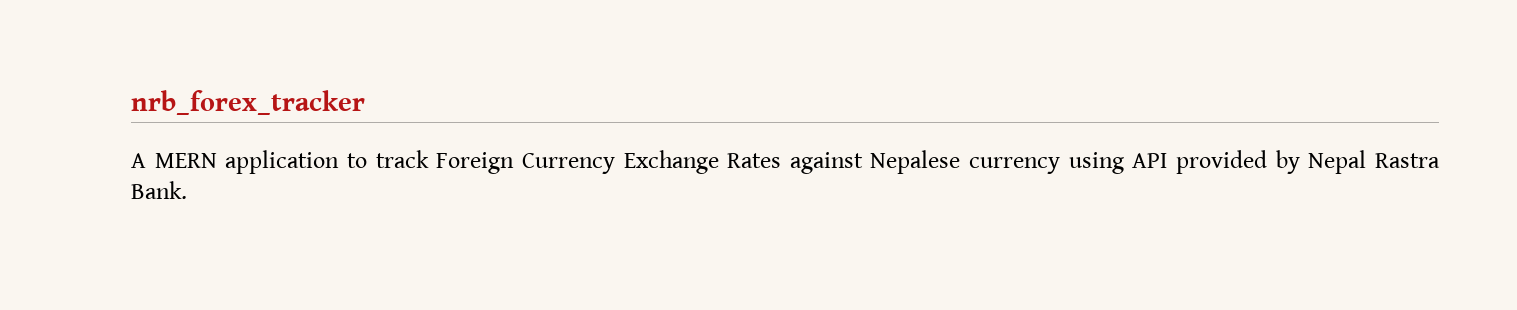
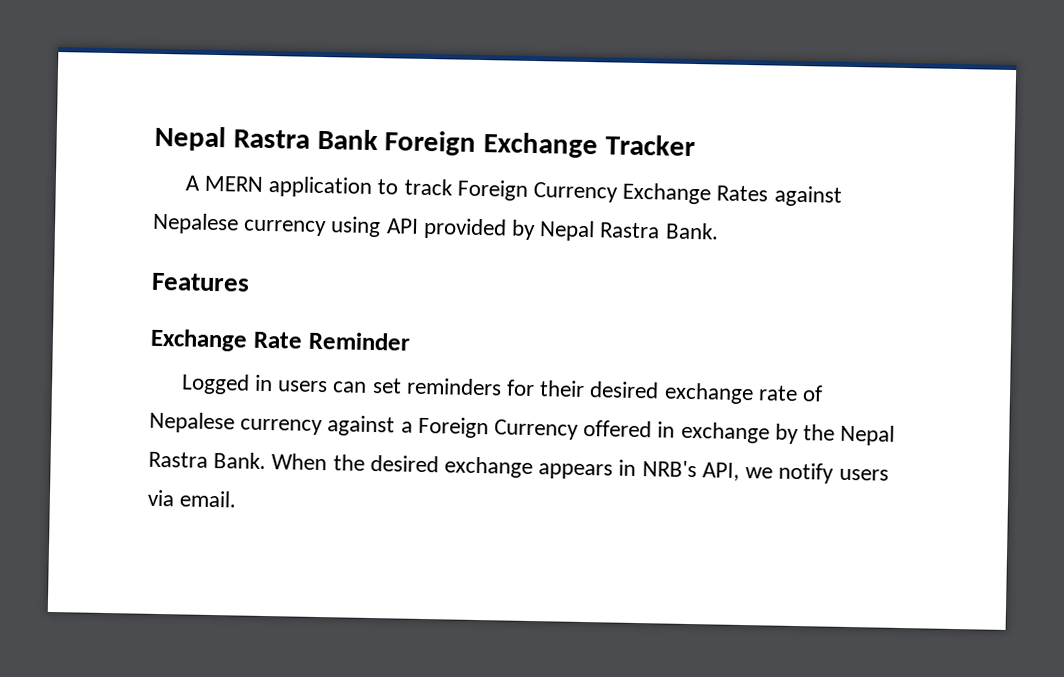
- nrb_forex_tracker
+ Nepal Rastra Bank Foreign Exchange Tracker
+ Features
+ Exchange Rate Reminder
+ Logged in users can set reminders for their desired exchange rate of Nepalese currency against a Foreign Currency offered in exchange by the Nepal Rastra Bank. When the desired exchange appears in NRB's API, we notify users via email.

